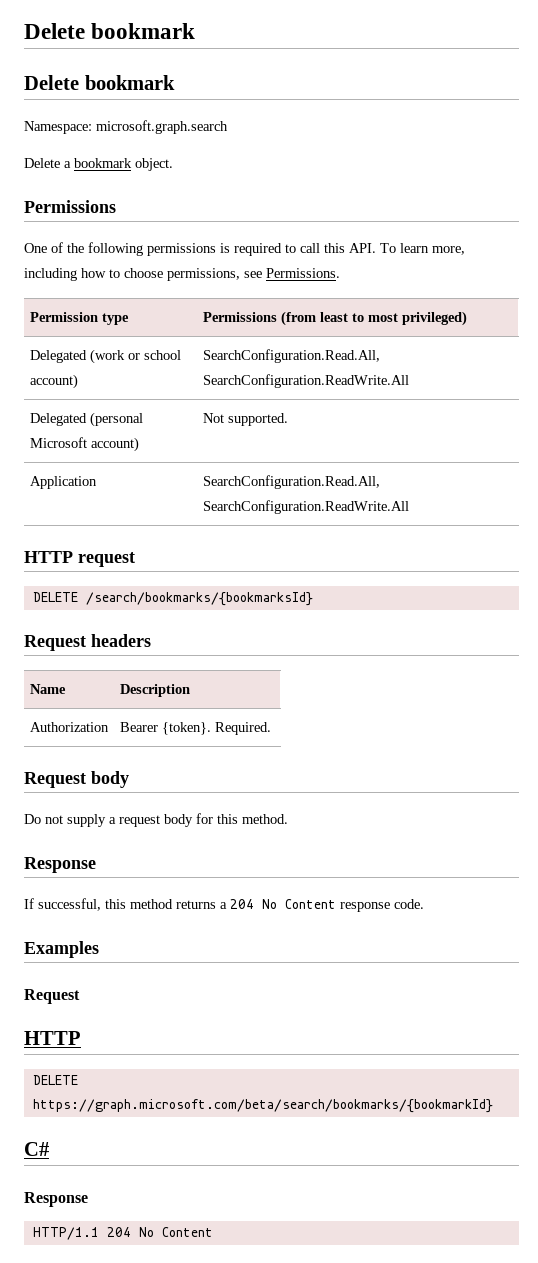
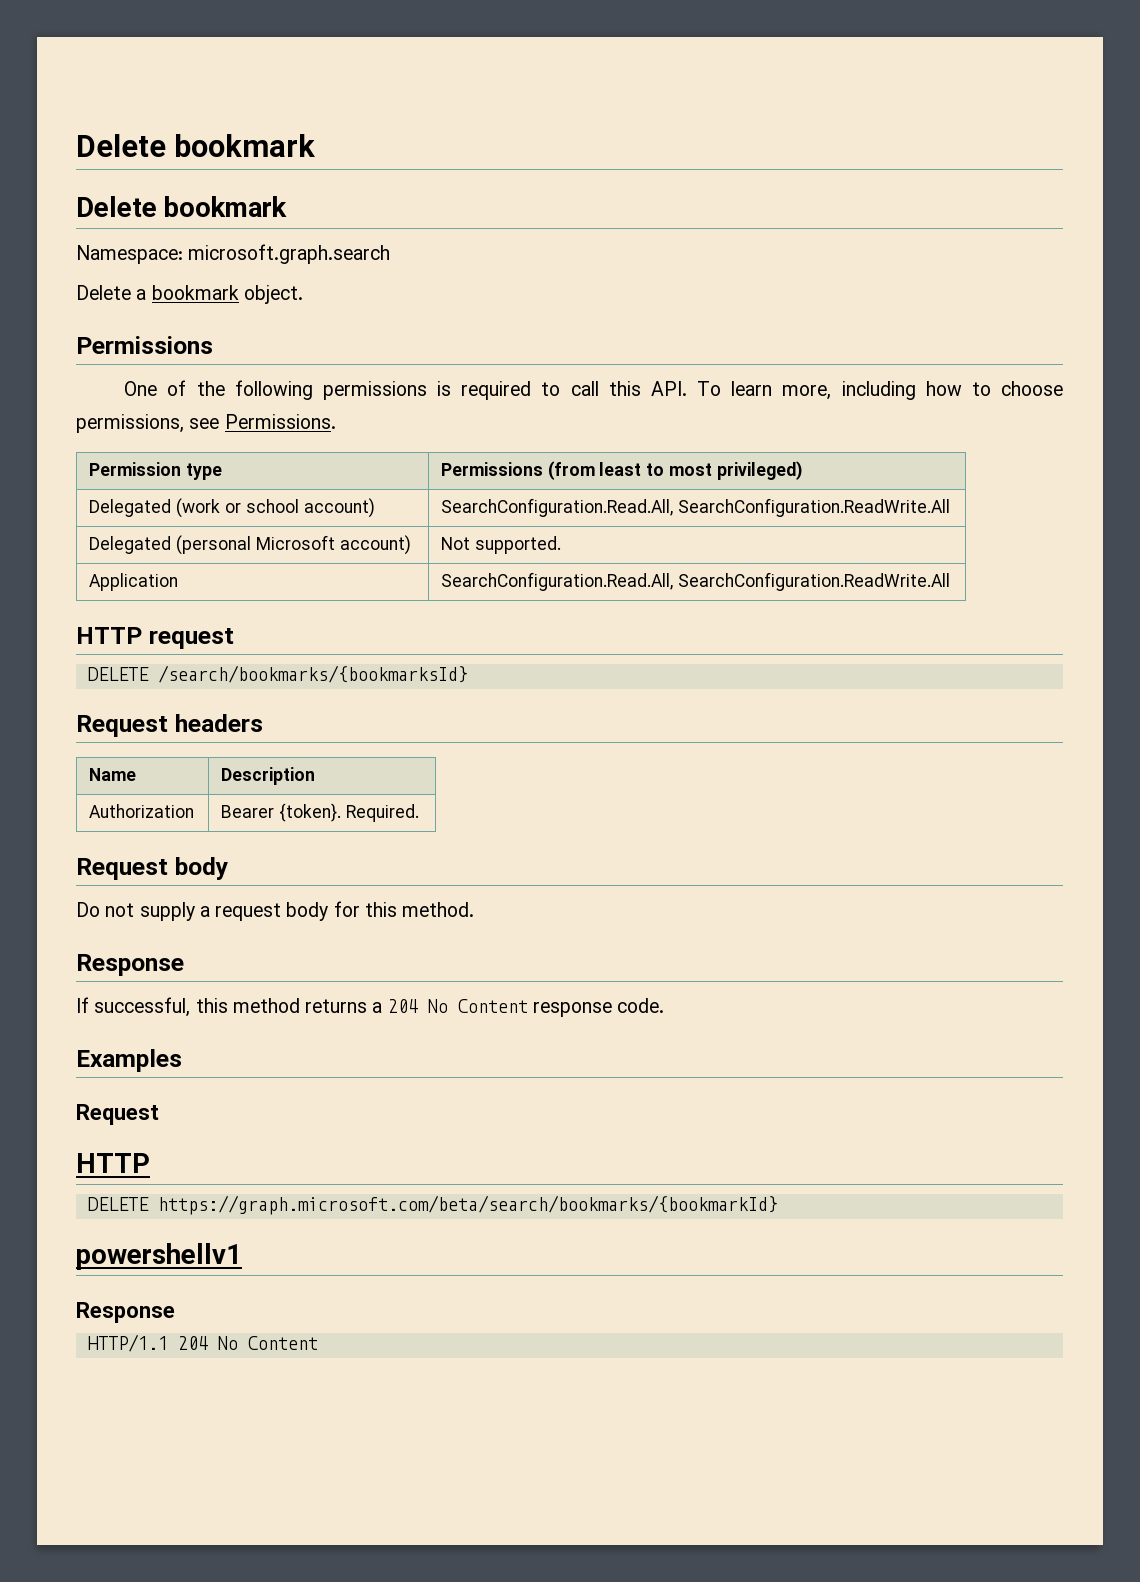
- C#
+ powershellv1

